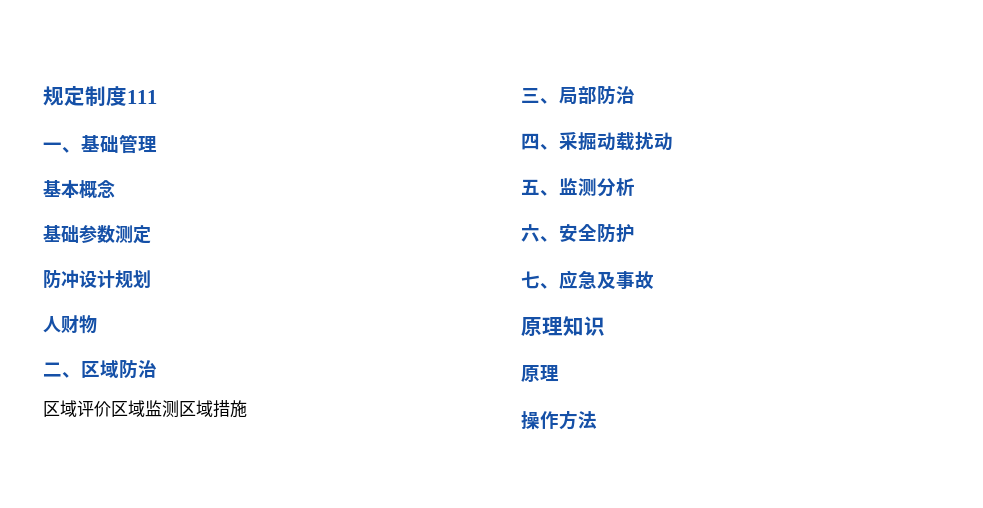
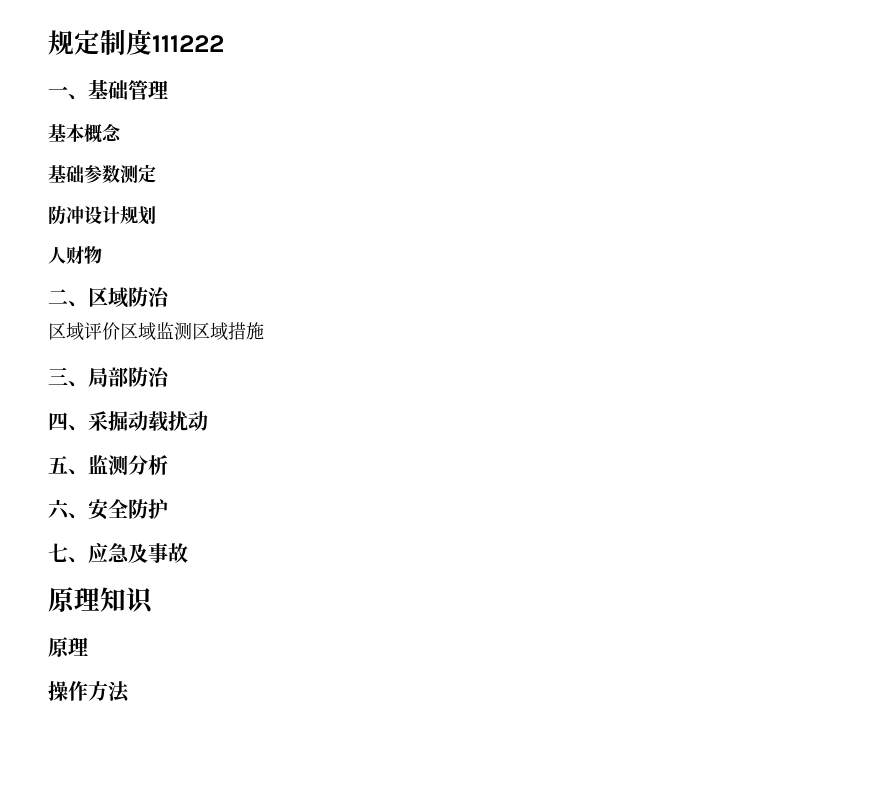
- 规定制度111
+ 规定制度111222

